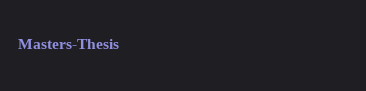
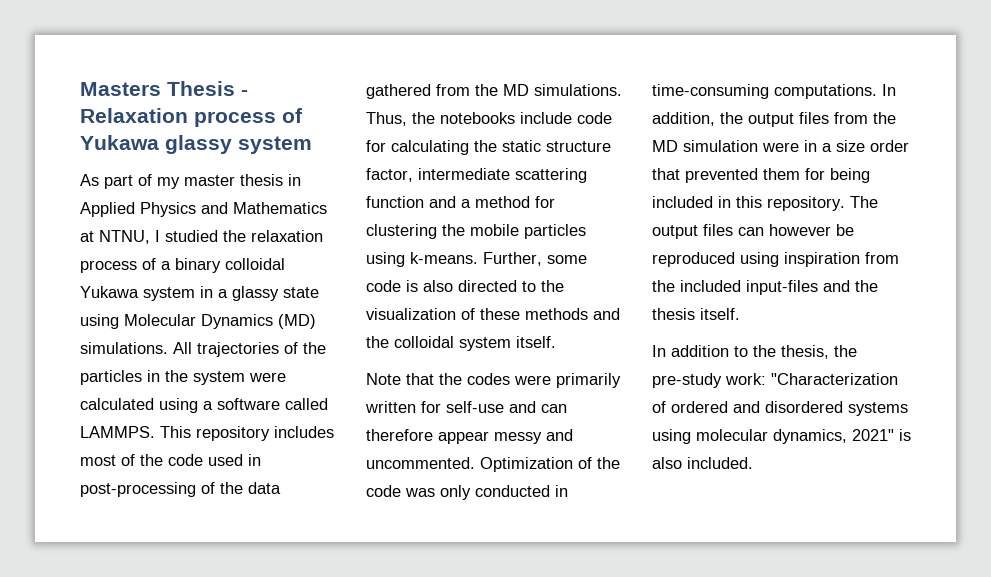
- Masters-Thesis
+ Masters Thesis - Relaxation process of Yukawa glassy system
+ As part of my master thesis in Applied Physics and Mathematics at NTNU, I studied the relaxation process of a binary colloidal Yukawa system in a glassy state using Molecular Dynamics (MD) simulations. All trajectories of the particles in the system were calculated using a software called LAMMPS. This repository includes most of the code used in post-processing of the data gathered from the MD simulations. Thus, the notebooks include code for calculating the static structure factor, intermediate scattering function and a method for clustering the mobile particles using k-means. Further, some code is also directed to the visualization of these methods and the colloidal system itself.
+ Note that the codes were primarily written for self-use and can therefore appear messy and uncommented. Optimization of the code was only conducted in time-consuming computations. In addition, the output files from the MD simulation were in a size order that prevented them for being included in this repository. The output files can however be reproduced using inspiration from the included input-files and the thesis itself.
+ In addition to the thesis, the pre-study work: "Characterization of ordered and disordered systems using molecular dynamics, 2021" is also included.

